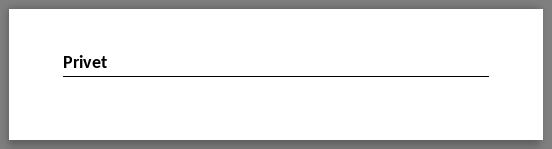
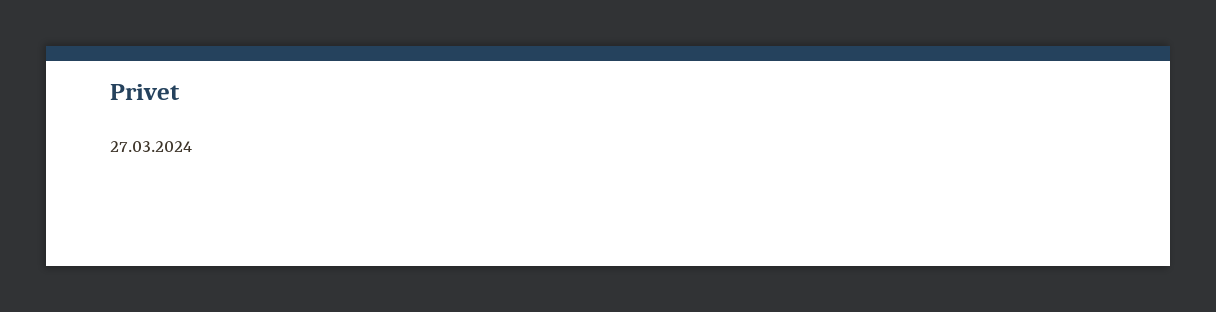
+ 27.03.2024

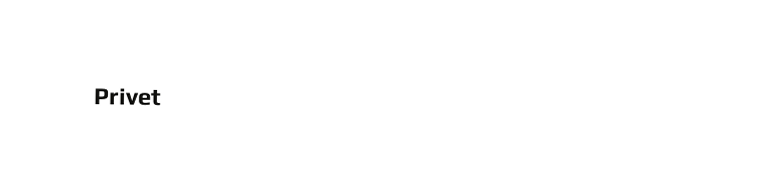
- 27.03.2024

